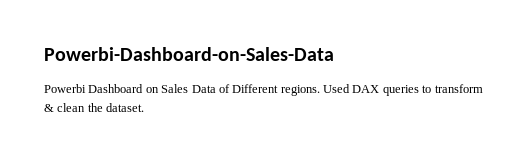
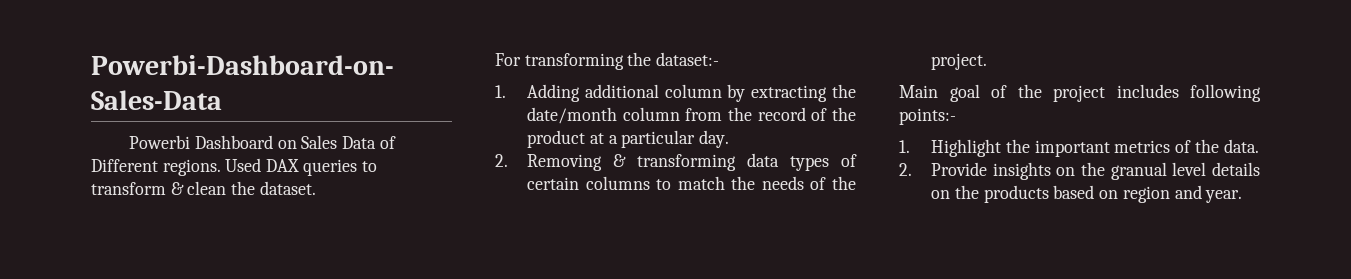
+ For transforming the dataset:-
+ 1. Adding additional column by extracting the date/month column from the record of the product at a particular day.
+ 2. Removing & transforming data types of certain columns to match the needs of the project.
+ Main goal of the project includes following points:-
+ 1. Highlight the important metrics of the data.
+ 2. Provide insights on the granual level details on the products based on region and year.

